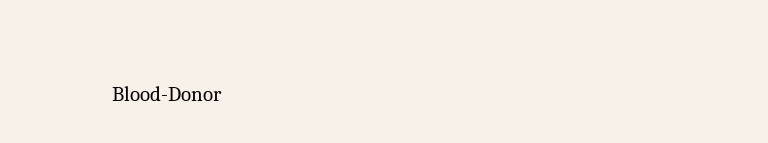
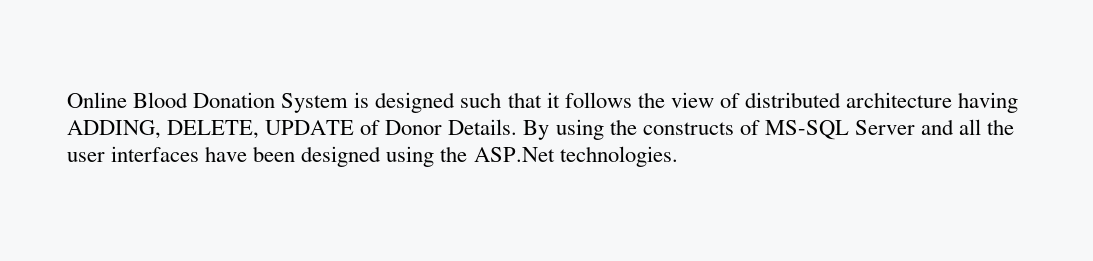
- Blood-Donor
+ Online Blood Donation System is designed such that it follows the view of distributed architecture having ADDING, DELETE, UPDATE of Donor Details. By using the constructs of MS-SQL Server and all the user interfaces have been designed using the ASP.Net technologies.

